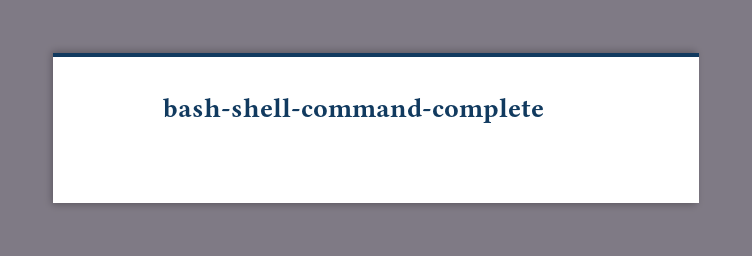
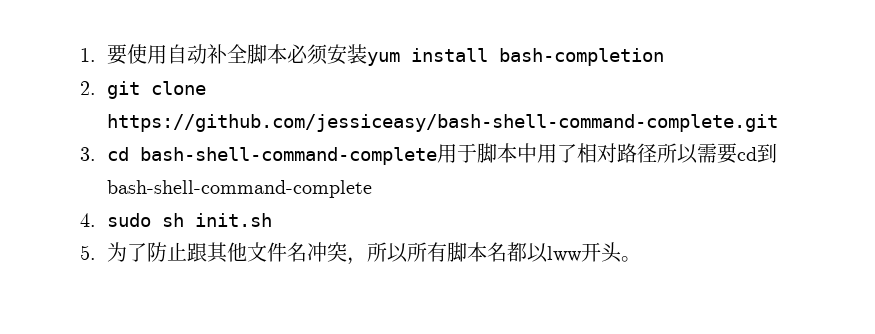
- bash-shell-command-complete
+ 1.要使用自动补全脚本必须安装yum install bash-completion
+ 2. git clone https://github.com/jessiceasy/bash-shell-command-complete.git
+ 3. cd bash-shell-command-complete用于脚本中用了相对路径所以需要cd到bash-shell-command-complete
+ 4. sudo sh init.sh
+ 5.为了防止跟其他文件名冲突，所以所有脚本名都以lww开头。

